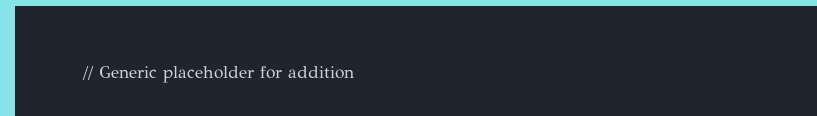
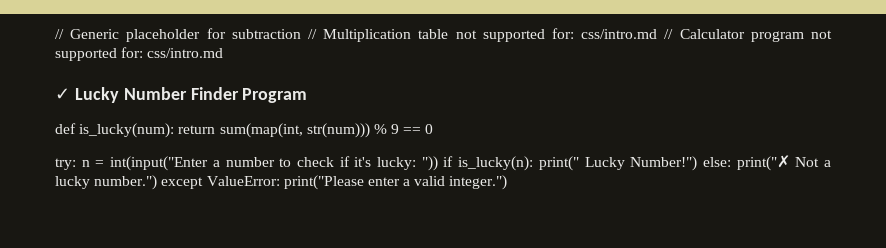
- // Generic placeholder for addition
+ // Generic placeholder for subtraction // Multiplication table not supported for: css/intro.md // Calculator program not supported for: css/intro.md
+ ✓ Lucky Number Finder Program
+ def is_lucky(num): return sum(map(int, str(num))) % 9 == 0
+ try: n = int(input("Enter a number to check if it's lucky: ")) if is_lucky(n): print(" Lucky Number!") else: print("✗ Not a lucky number.") except ValueError: print("Please enter a valid integer.")

